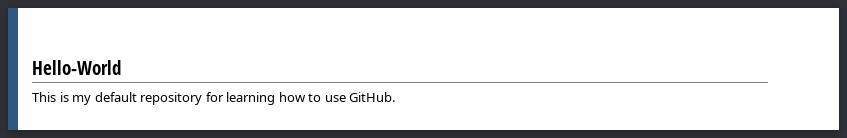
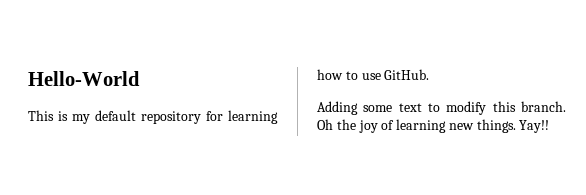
+ Adding some text to modify this branch. Oh the joy of learning new things. Yay!!

